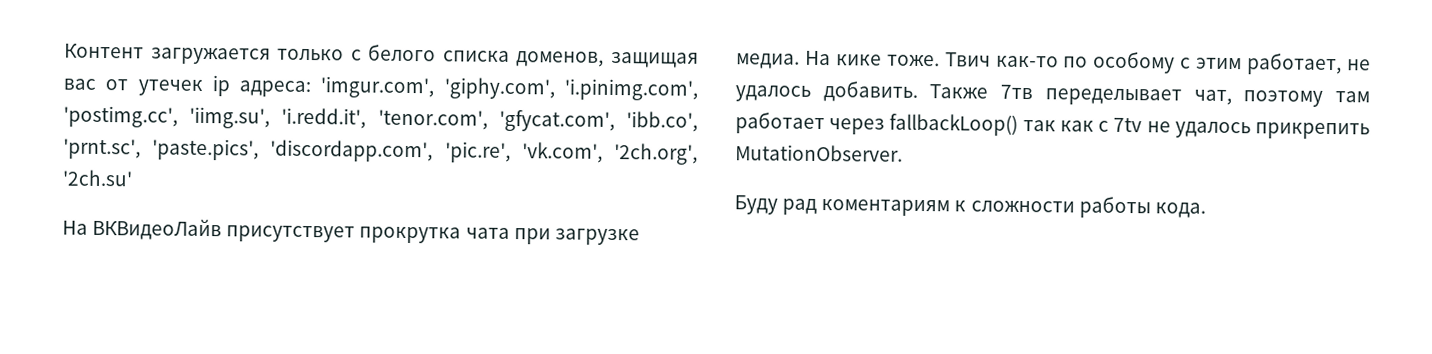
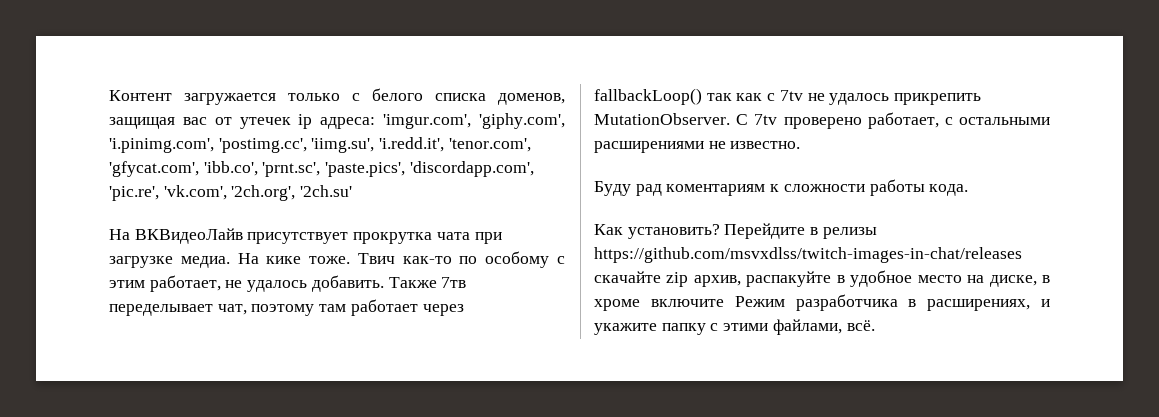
+ С 7tv проверено работает, с остальными расширениями не известно.
+ Как установить? Перейдите в релизы https://github.com/msvxdlss/twitch-images-in-chat/releases скачайте zip архив, распакуйте в удобное место на диске, в хроме включите Режим разработчика в расширениях, и укажите папку с этими файлами, всё.

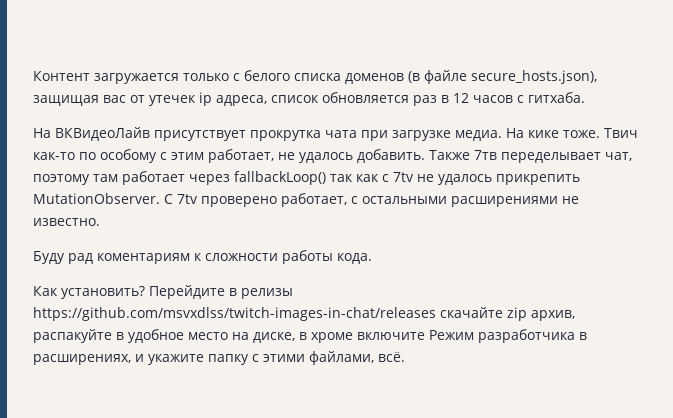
- Контент загружается только с белого списка доменов, защищая вас от утечек ip адреса: 'imgur.com', 'giphy.com', 'i.pinimg.com', 'postimg.cc', 'iimg.su', 'i.redd.it', 'tenor.com', 'gfycat.com', 'ibb.co', 'prnt.sc', 'paste.pics', 'discordapp.com', 'pic.re', 'vk.com', '2ch.org', '2ch.su'
+ Контент загружается только с белого списка доменов (в файле secure_hosts.json), защищая вас от утечек ip адреса, список обновляется раз в 12 часов с гитхаба.

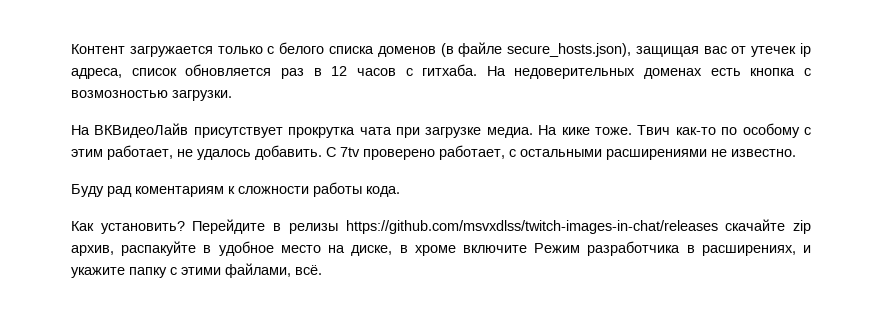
+ На недоверительных доменах есть кнопка с возмозностью загрузки.
- Также 7тв переделывает чат, поэтому там работает через fallbackLoop() так как c 7tv не удалось прикрепить MutationObserver.

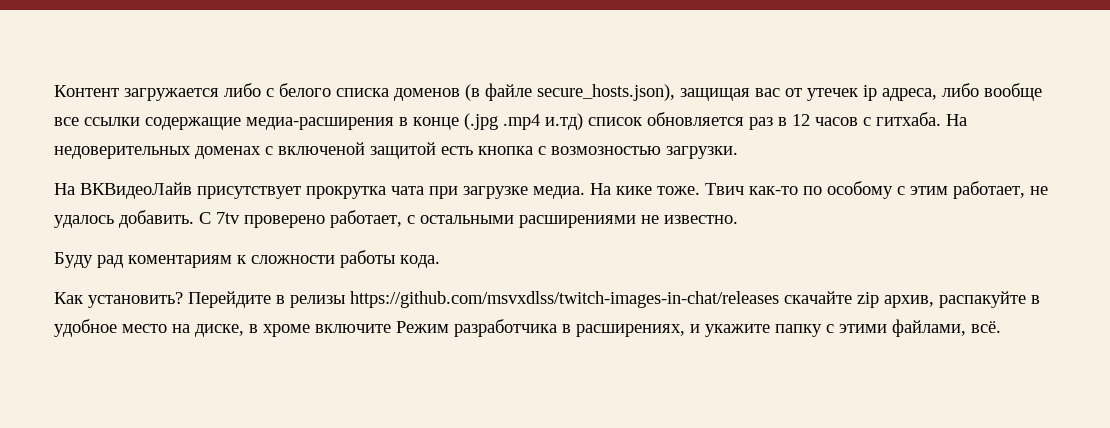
- Контент загружается только с белого списка доменов (в файле secure_hosts.json), защищая вас от утечек ip адреса, список обновляется раз в 12 часов с гитхаба.
+ Контент загружается либо с белого списка доменов (в файле secure_hosts.json), защищая вас от утечек ip адреса, либо вообще все ссылки содержащие медиа-расширения в конце (.jpg .mp4 и.тд) список обновляется раз в 12 часов с гитхаба.
- На недоверительных доменах есть кнопка с возмозностью загрузки.
+ На недоверительных доменах с включеной защитой есть кнопка с возмозностью загрузки.

